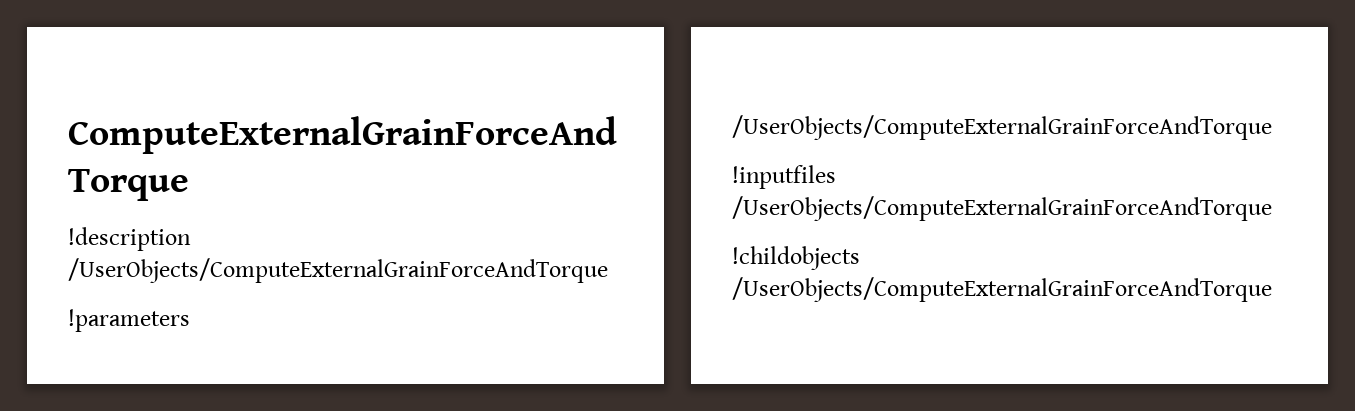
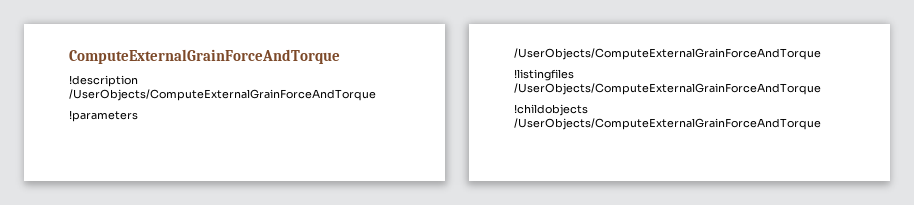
- !inputfiles /UserObjects/ComputeExternalGrainForceAndTorque
+ !listingfiles /UserObjects/ComputeExternalGrainForceAndTorque

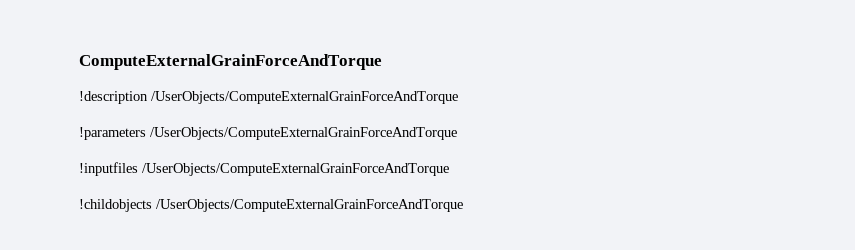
- !listingfiles /UserObjects/ComputeExternalGrainForceAndTorque
+ !inputfiles /UserObjects/ComputeExternalGrainForceAndTorque

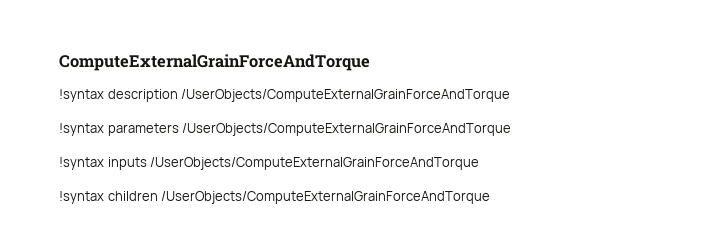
- !description /UserObjects/ComputeExternalGrainForceAndTorque
- !parameters /UserObjects/ComputeExternalGrainForceAndTorque
- !inputfiles /UserObjects/ComputeExternalGrainForceAndTorque
- !childobjects /UserObjects/ComputeExternalGrainForceAndTorque
+ !syntax description /UserObjects/ComputeExternalGrainForceAndTorque
+ !syntax parameters /UserObjects/ComputeExternalGrainForceAndTorque
+ !syntax inputs /UserObjects/ComputeExternalGrainForceAndTorque
+ !syntax children /UserObjects/ComputeExternalGrainForceAndTorque

